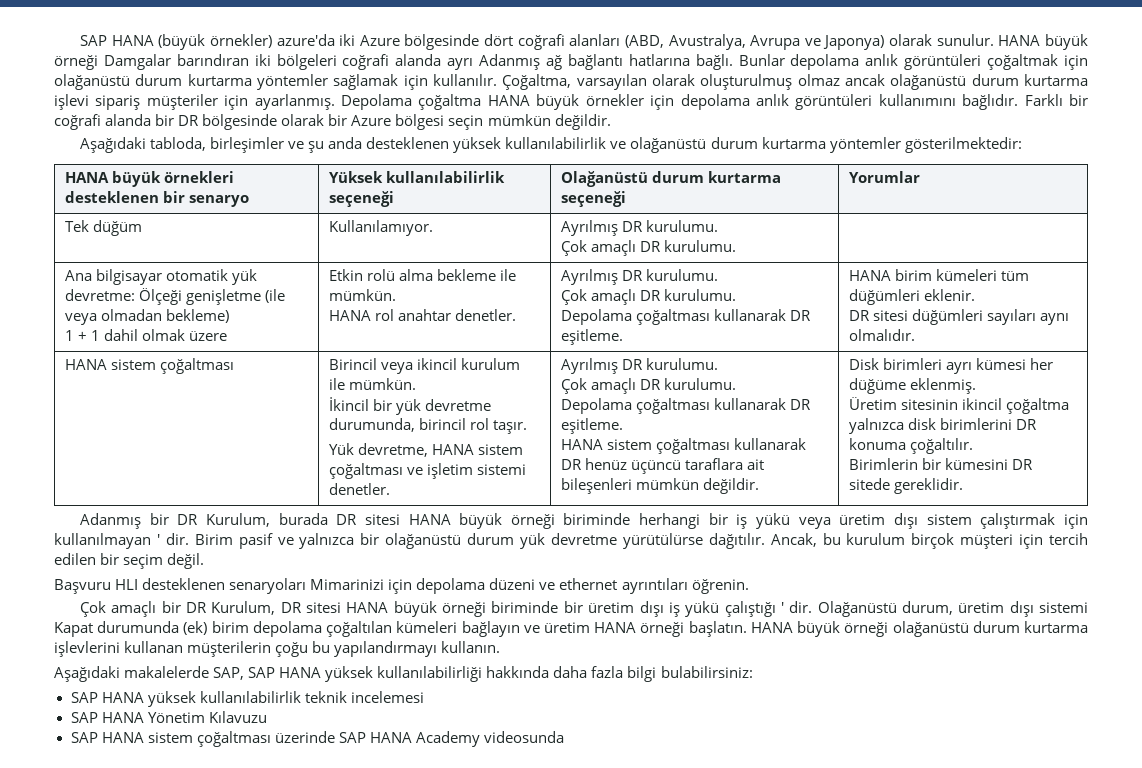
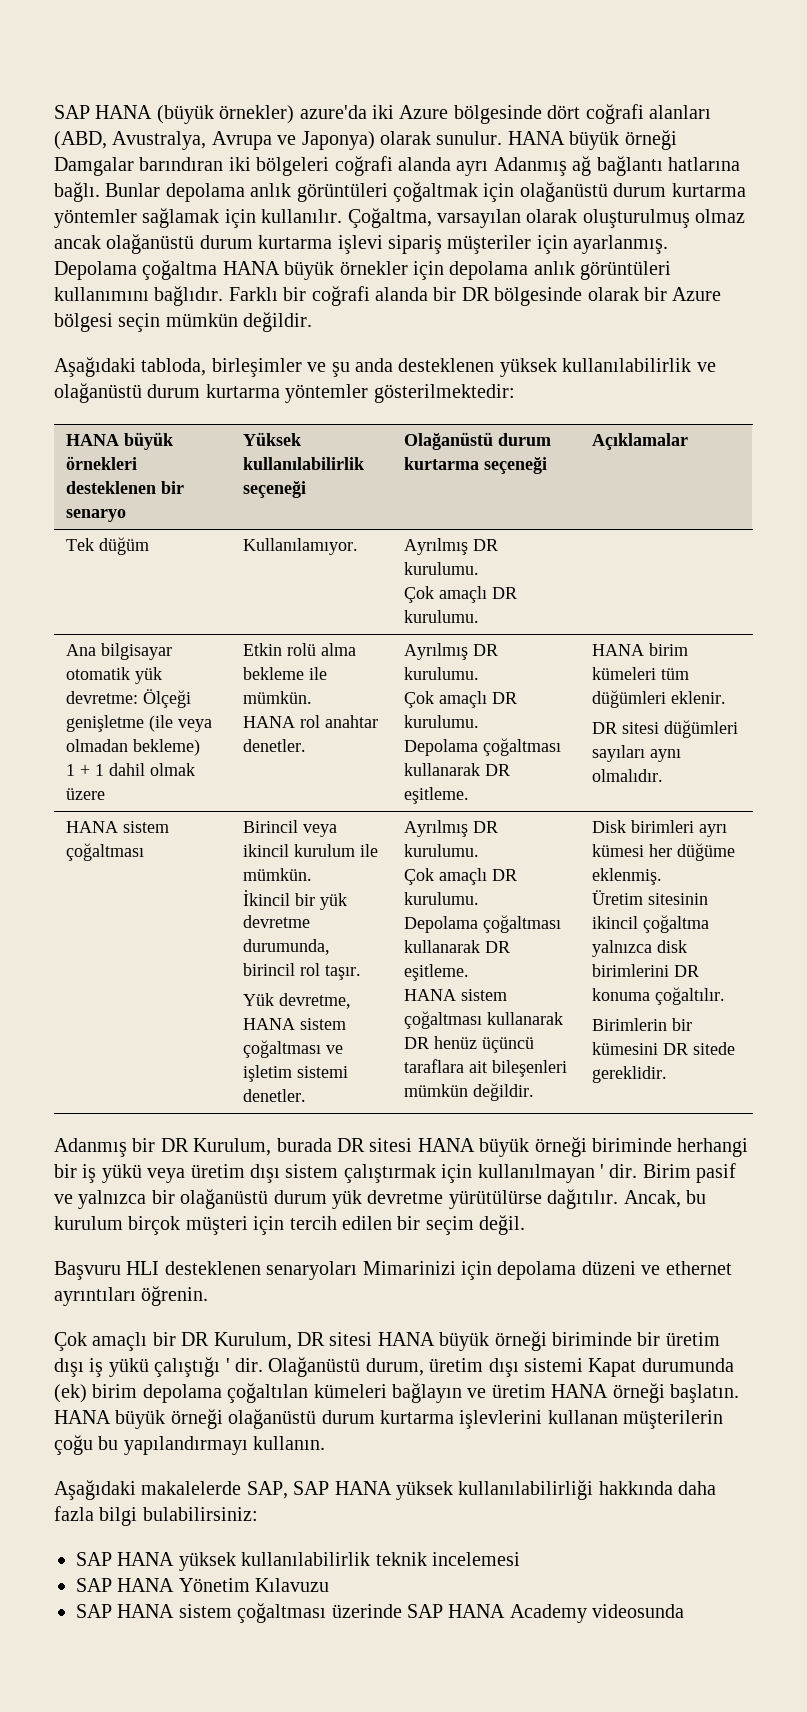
- HANA büyük örnekleri desteklenen bir senaryo | Yüksek kullanılabilirlik seçeneği | Olağanüstü durum kurtarma seçeneği | Yorumlar
+ HANA büyük örnekleri desteklenen bir senaryo | Yüksek kullanılabilirlik seçeneği | Olağanüstü durum kurtarma seçeneği | Açıklamalar

